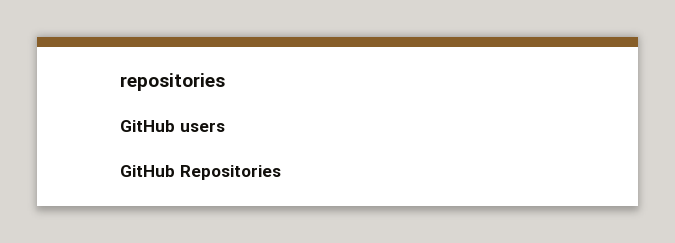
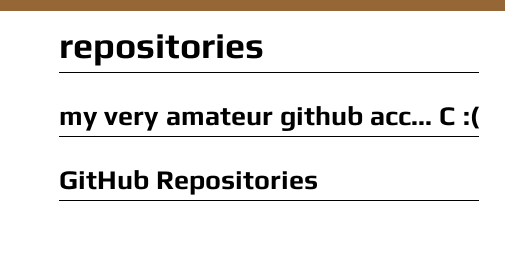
- GitHub users
+ my very amateur github acc... C :(

